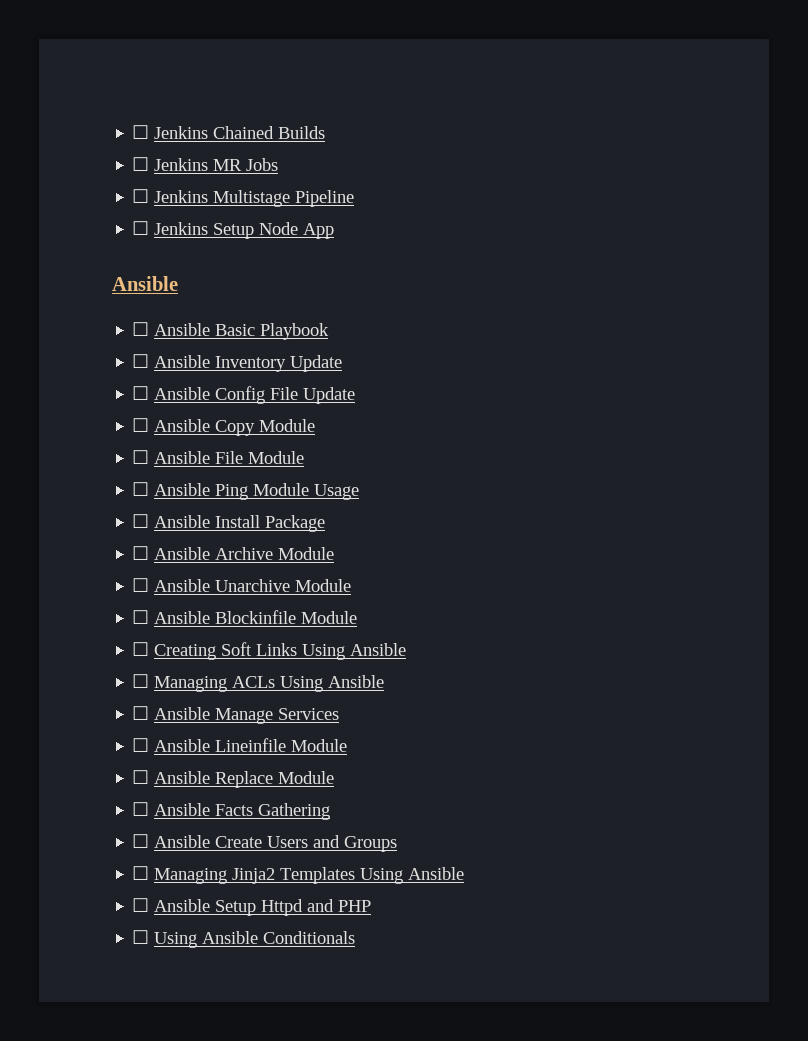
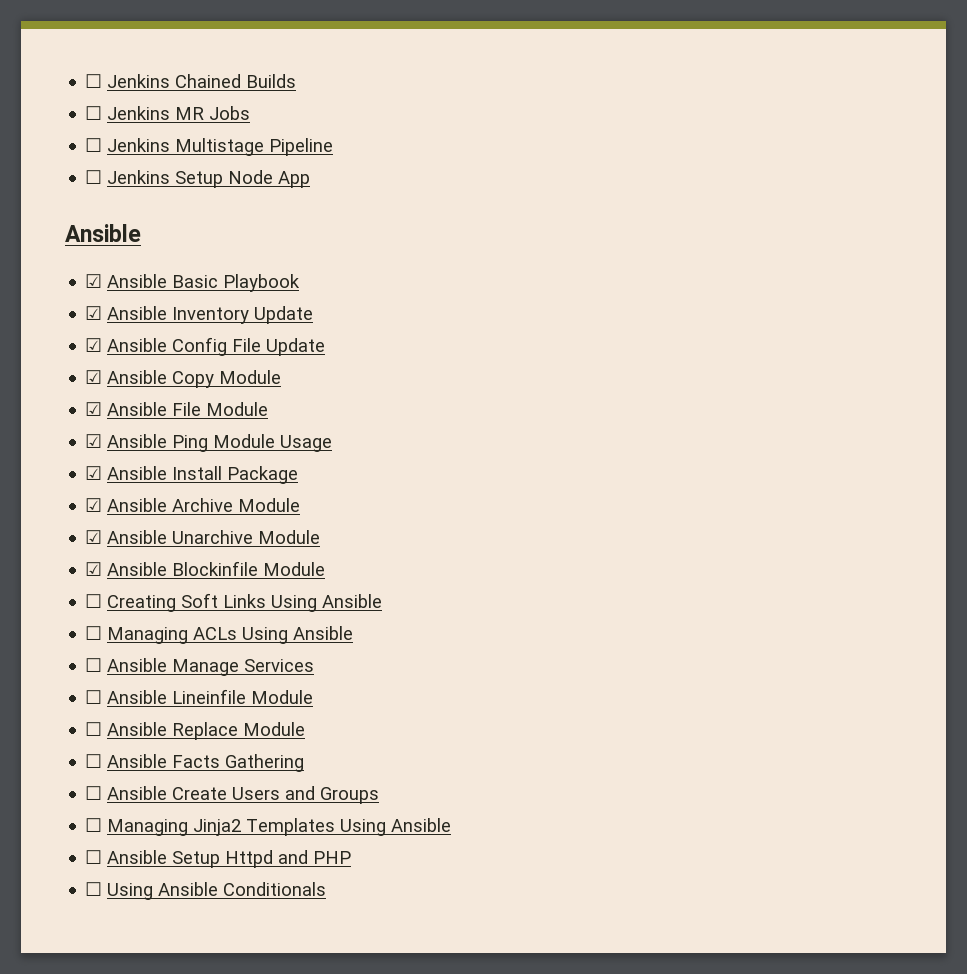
- ☐ Ansible Basic Playbook
+ ☑ Ansible Basic Playbook
- ☐ Ansible Inventory Update
+ ☑ Ansible Inventory Update
- ☐ Ansible Config File Update
+ ☑ Ansible Config File Update
- ☐ Ansible Copy Module
+ ☑ Ansible Copy Module
- ☐ Ansible File Module
+ ☑ Ansible File Module
- ☐ Ansible Ping Module Usage
+ ☑ Ansible Ping Module Usage
- ☐ Ansible Install Package
+ ☑ Ansible Install Package
- ☐ Ansible Archive Module
+ ☑ Ansible Archive Module
- ☐ Ansible Unarchive Module
+ ☑ Ansible Unarchive Module
- ☐ Ansible Blockinfile Module
+ ☑ Ansible Blockinfile Module

